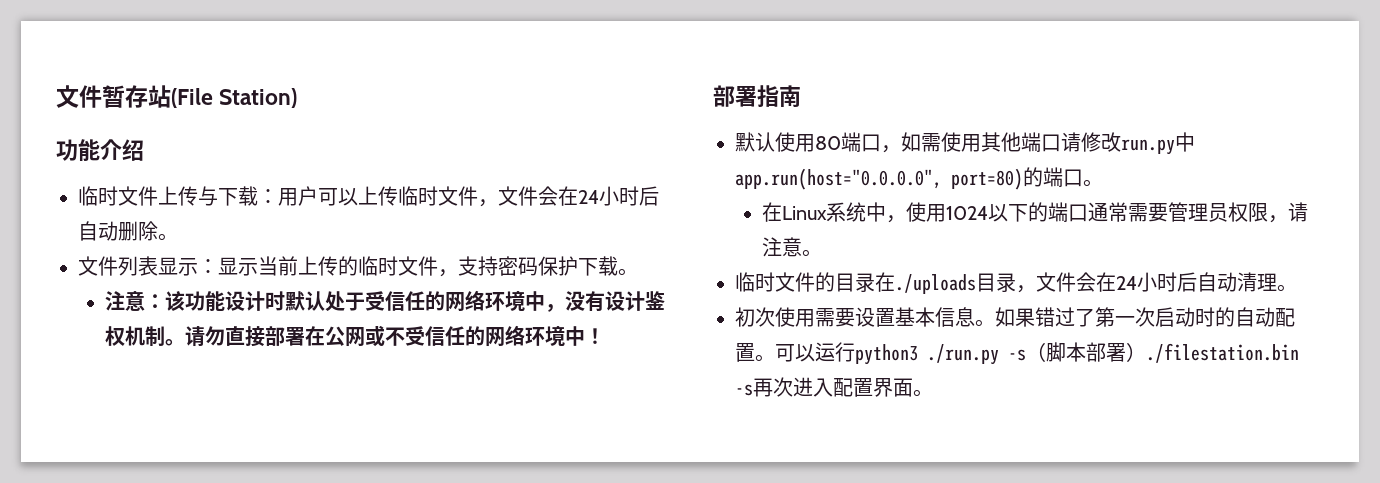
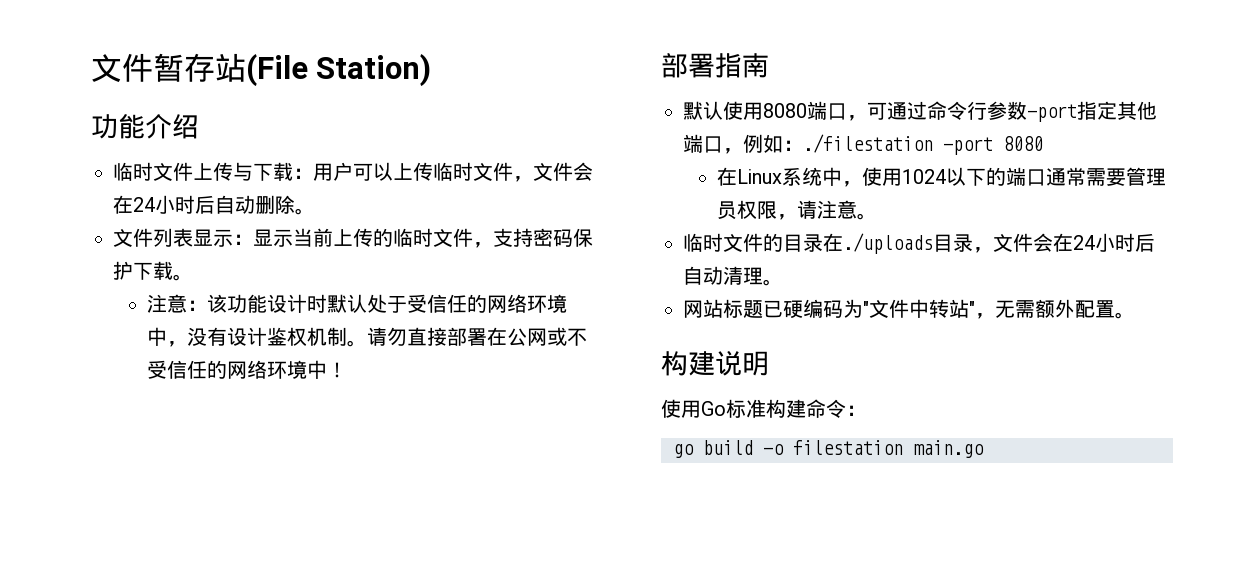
- 默认使用80端口，如需使用其他端口请修改run.py中app.run(host="0.0.0.0", port=80)的端口。
+ 默认使用8080端口，可通过命令行参数-port指定其他端口，例如：./filestation -port 8080
- 初次使用需要设置基本信息。如果错过了第一次启动时的自动配置。可以运行python3 ./run.py -s（脚本部署）./filestation.bin -s再次进入配置界面。
+ 网站标题已硬编码为"文件中转站"，无需额外配置。
+ 构建说明
+ 使用Go标准构建命令：
+ go build -o filestation main.go

